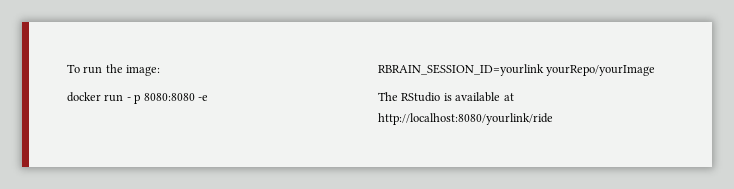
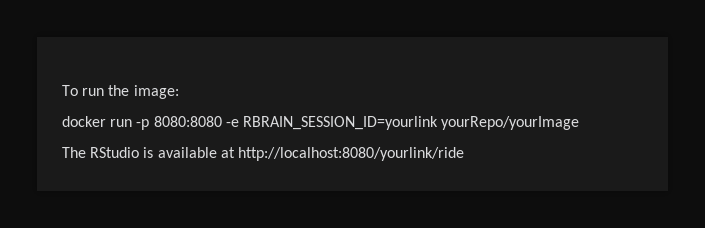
- docker run - p 8080:8080 -e RBRAIN_SESSION_ID=yourlink yourRepo/yourImage
+ docker run -p 8080:8080 -e RBRAIN_SESSION_ID=yourlink yourRepo/yourImage

